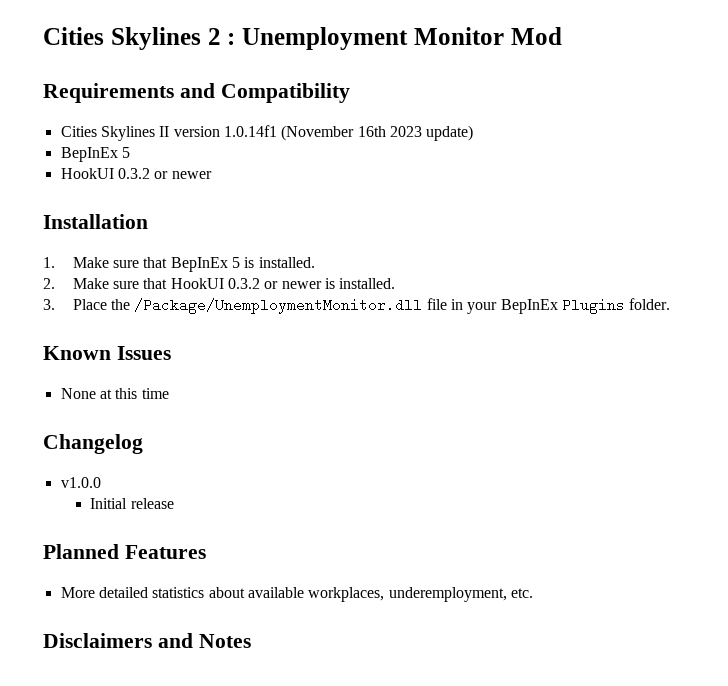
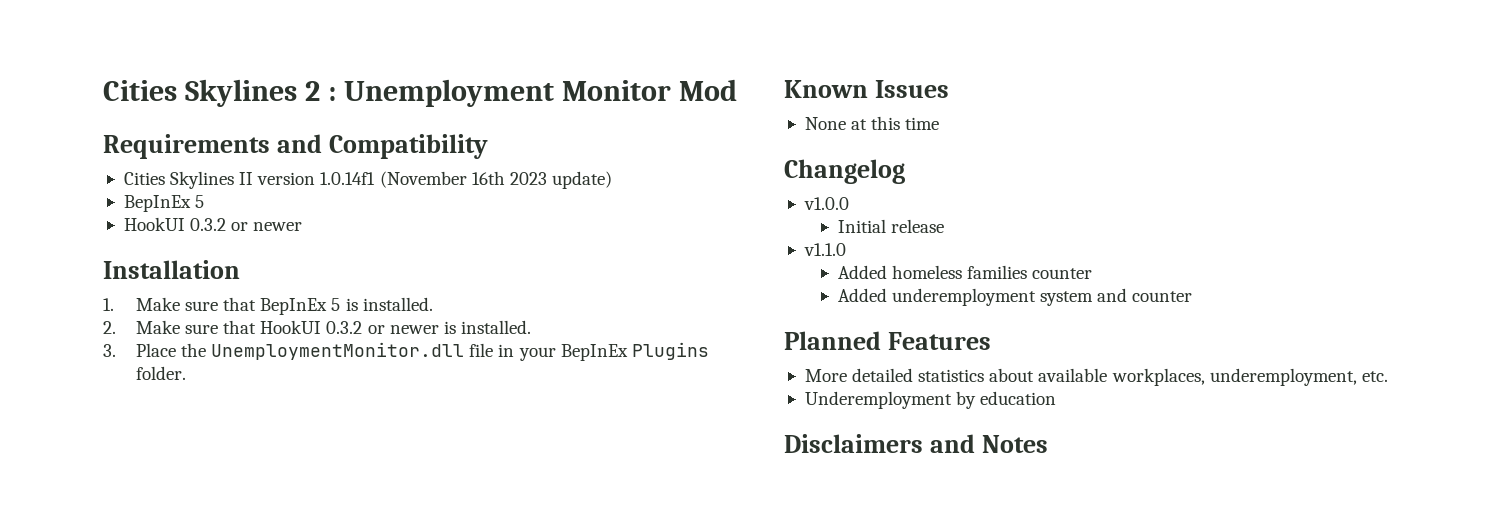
- 3. Place the /Package/UnemploymentMonitor.dll file in your BepInEx Plugins folder.
+ 3. Place the UnemploymentMonitor.dll file in your BepInEx Plugins folder.
+ v1.1.0
+ Added homeless families counter
+ Added underemployment system and counter
+ Underemployment by education

